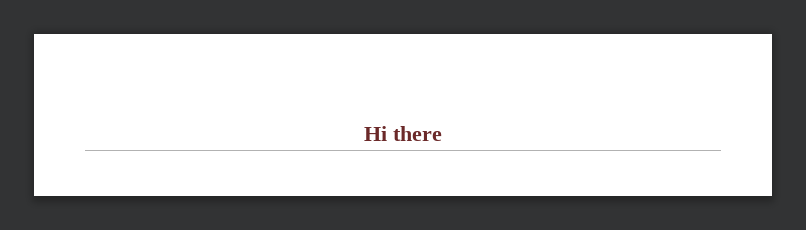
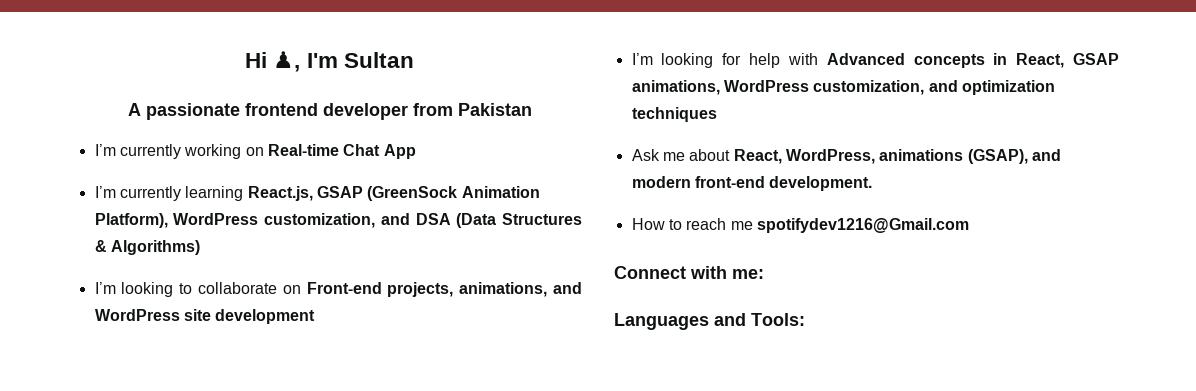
- Hi there
+ Hi ♟, I'm Sultan
+ A passionate frontend developer from Pakistan
+ I’m currently working on Real-time Chat App
+ I’m currently learning React.js, GSAP (GreenSock Animation Platform), WordPress customization, and DSA (Data Structures & Algorithms)
+ I’m looking to collaborate on Front-end projects, animations, and WordPress site development
+ I’m looking for help with Advanced concepts in React, GSAP animations, WordPress customization, and optimization techniques
+ Ask me about React, WordPress, animations (GSAP), and modern front-end development.
+ How to reach me spotifydev1216@Gmail.com
+ Connect with me:
+ Languages and Tools:

